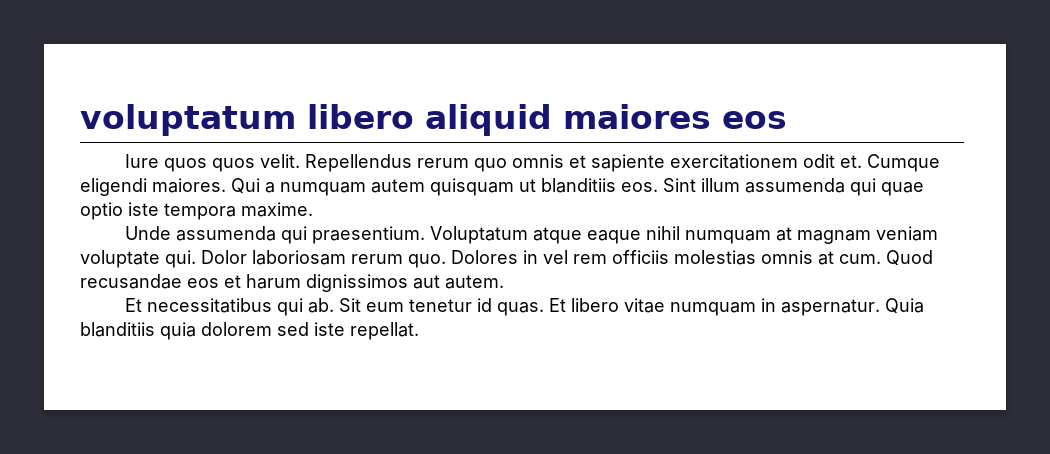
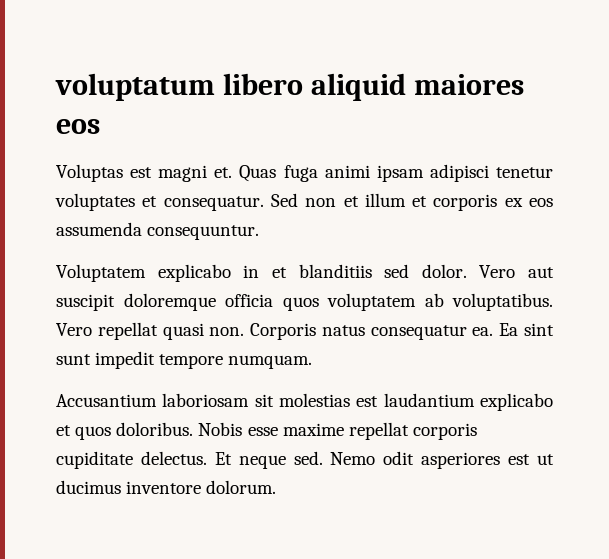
- Iure quos quos velit. Repellendus rerum quo omnis et sapiente exercitationem odit et. Cumque eligendi maiores. Qui a numquam autem quisquam ut blanditiis eos. Sint illum assumenda qui quae optio iste tempora maxime.
- Unde assumenda qui praesentium. Voluptatum atque eaque nihil numquam at magnam veniam voluptate qui. Dolor laboriosam rerum quo. Dolores in vel rem officiis molestias omnis at cum. Quod recusandae eos et harum dignissimos aut autem.
- Et necessitatibus qui ab. Sit eum tenetur id quas. Et libero vitae numquam in aspernatur. Quia blanditiis quia dolorem sed iste repellat.
+ Voluptas est magni et. Quas fuga animi ipsam adipisci tenetur voluptates et consequatur. Sed non et illum et corporis ex eos assumenda consequuntur.
+ Voluptatem explicabo in et blanditiis sed dolor. Vero aut suscipit doloremque officia quos voluptatem ab voluptatibus. Vero repellat quasi non. Corporis natus consequatur ea. Ea sint sunt impedit tempore numquam.
+ Accusantium laboriosam sit molestias est laudantium explicabo et quos doloribus. Nobis esse maxime repellat corporis cupiditate delectus. Et neque sed. Nemo odit asperiores est ut ducimus inventore dolorum.

